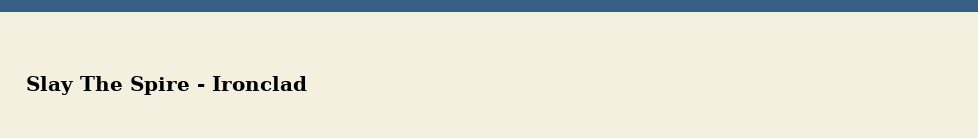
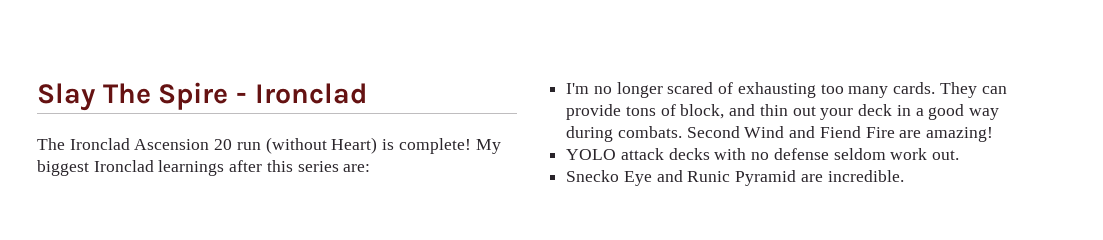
+ The Ironclad Ascension 20 run (without Heart) is complete! My biggest Ironclad learnings after this series are:
+ I'm no longer scared of exhausting too many cards. They can provide tons of block, and thin out your deck in a good way during combats. Second Wind and Fiend Fire are amazing!
+ YOLO attack decks with no defense seldom work out.
+ Snecko Eye and Runic Pyramid are incredible.

